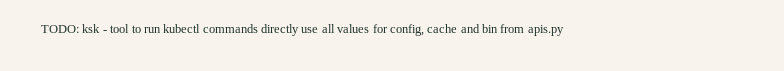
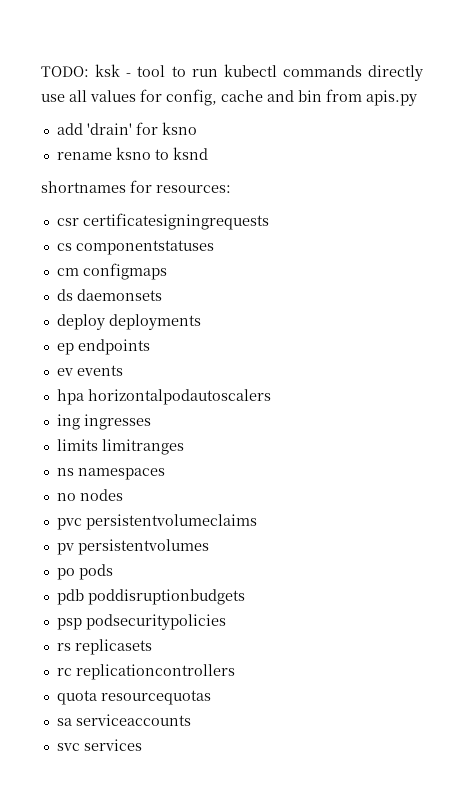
+ add 'drain' for ksno
+ rename ksno to ksnd
+ shortnames for resources:
+ csr certificatesigningrequests
+ cs componentstatuses
+ cm configmaps
+ ds daemonsets
+ deploy deployments
+ ep endpoints
+ ev events
+ hpa horizontalpodautoscalers
+ ing ingresses
+ limits limitranges
+ ns namespaces
+ no nodes
+ pvc persistentvolumeclaims
+ pv persistentvolumes
+ po pods
+ pdb poddisruptionbudgets
+ psp podsecuritypolicies
+ rs replicasets
+ rc replicationcontrollers
+ quota resourcequotas
+ sa serviceaccounts
+ svc services

